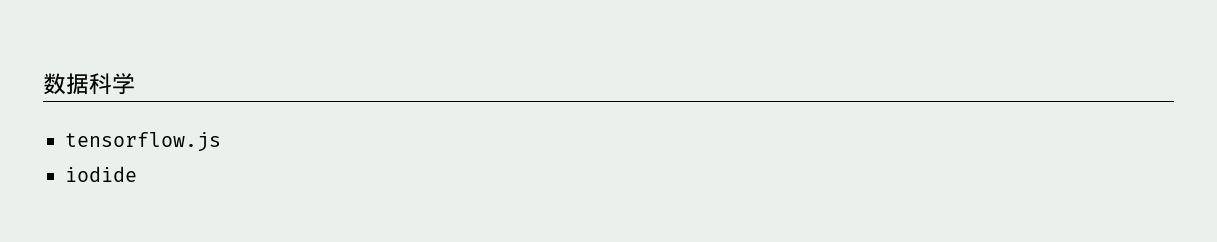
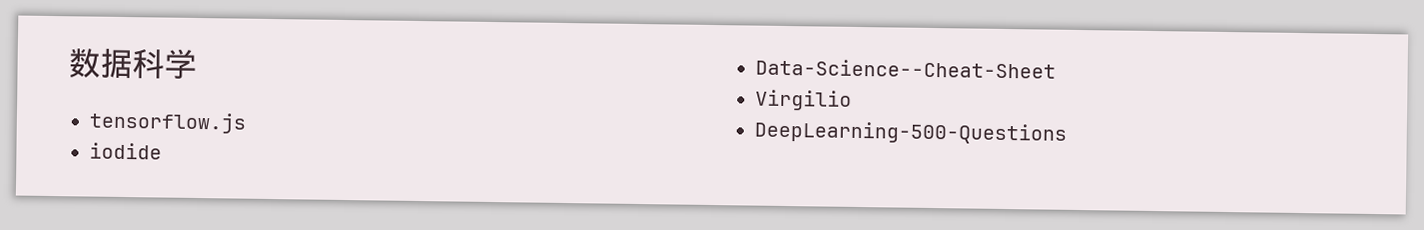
+ Data-Science--Cheat-Sheet
+ Virgilio
+ DeepLearning-500-Questions

